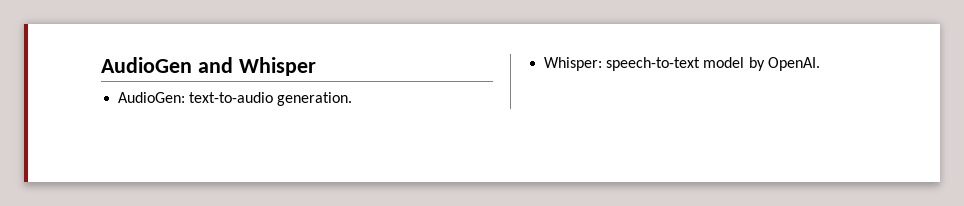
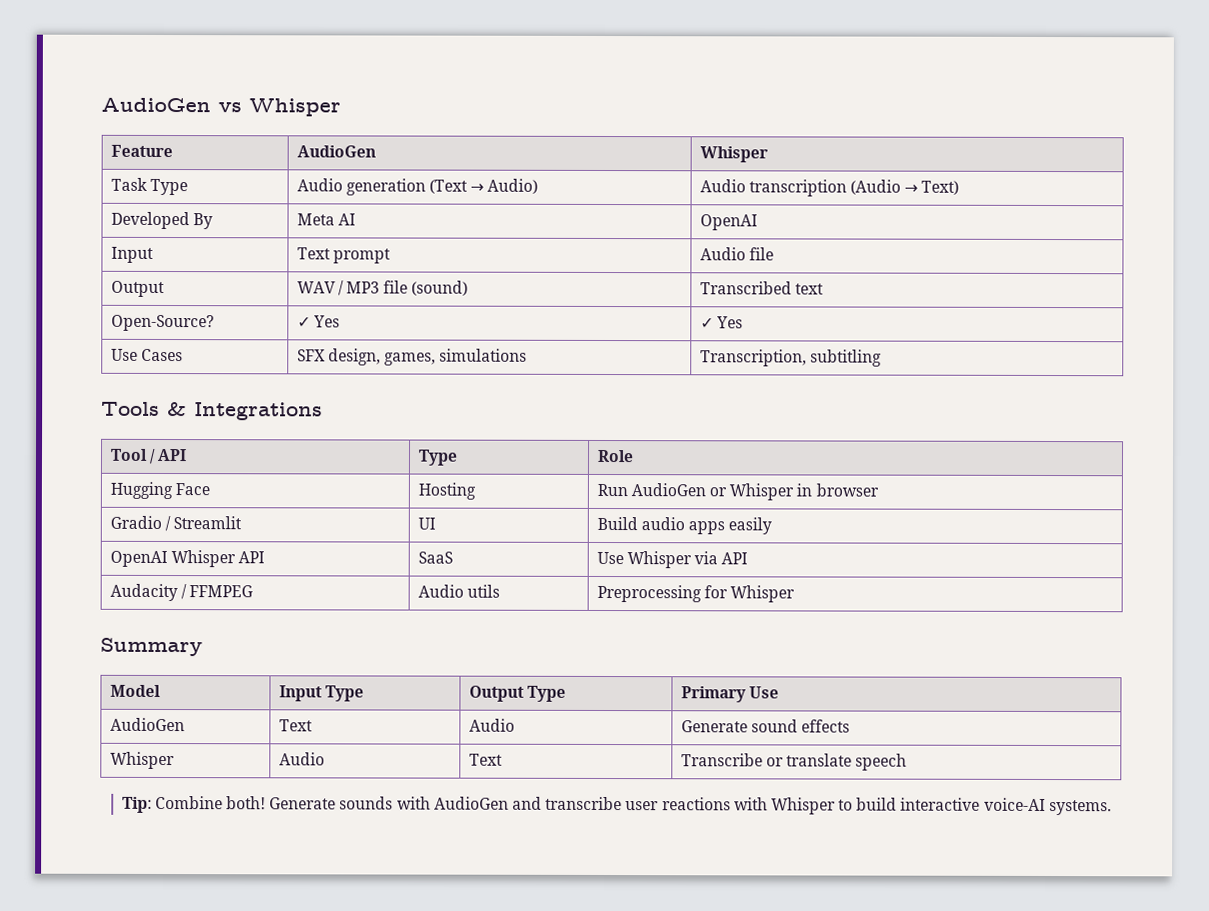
- AudioGen and Whisper
- AudioGen: text-to-audio generation.
- Whisper: speech-to-text model by OpenAI.
+ AudioGen vs Whisper
+ Feature | AudioGen | Whisper
+ Task Type | Audio generation (Text → Audio) | Audio transcription (Audio → Text)
+ Developed By | Meta AI | OpenAI
+ Input | Text prompt | Audio file
+ Output | WAV / MP3 file (sound) | Transcribed text
+ Open-Source? | ✓ Yes | ✓ Yes
+ Use Cases | SFX design, games, simulations | Transcription, subtitling
+ Tools & Integrations
+ Tool / API | Type | Role
+ Hugging Face | Hosting | Run AudioGen or Whisper in browser
+ Gradio / Streamlit | UI | Build audio apps easily
+ OpenAI Whisper API | SaaS | Use Whisper via API
+ Audacity / FFMPEG | Audio utils | Preprocessing for Whisper
+ Summary
+ Model | Input Type | Output Type | Primary Use
+ AudioGen | Text | Audio | Generate sound effects
+ Whisper | Audio | Text | Transcribe or translate speech
+ Tip: Combine both! Generate sounds with AudioGen and transcribe user reactions with Whisper to build interactive voice-AI systems.

